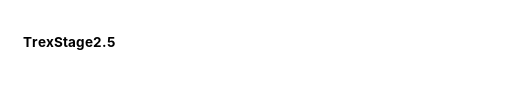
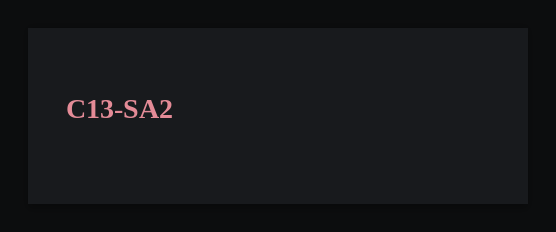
- TrexStage2.5
+ C13-SA2

